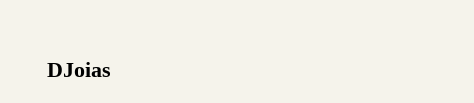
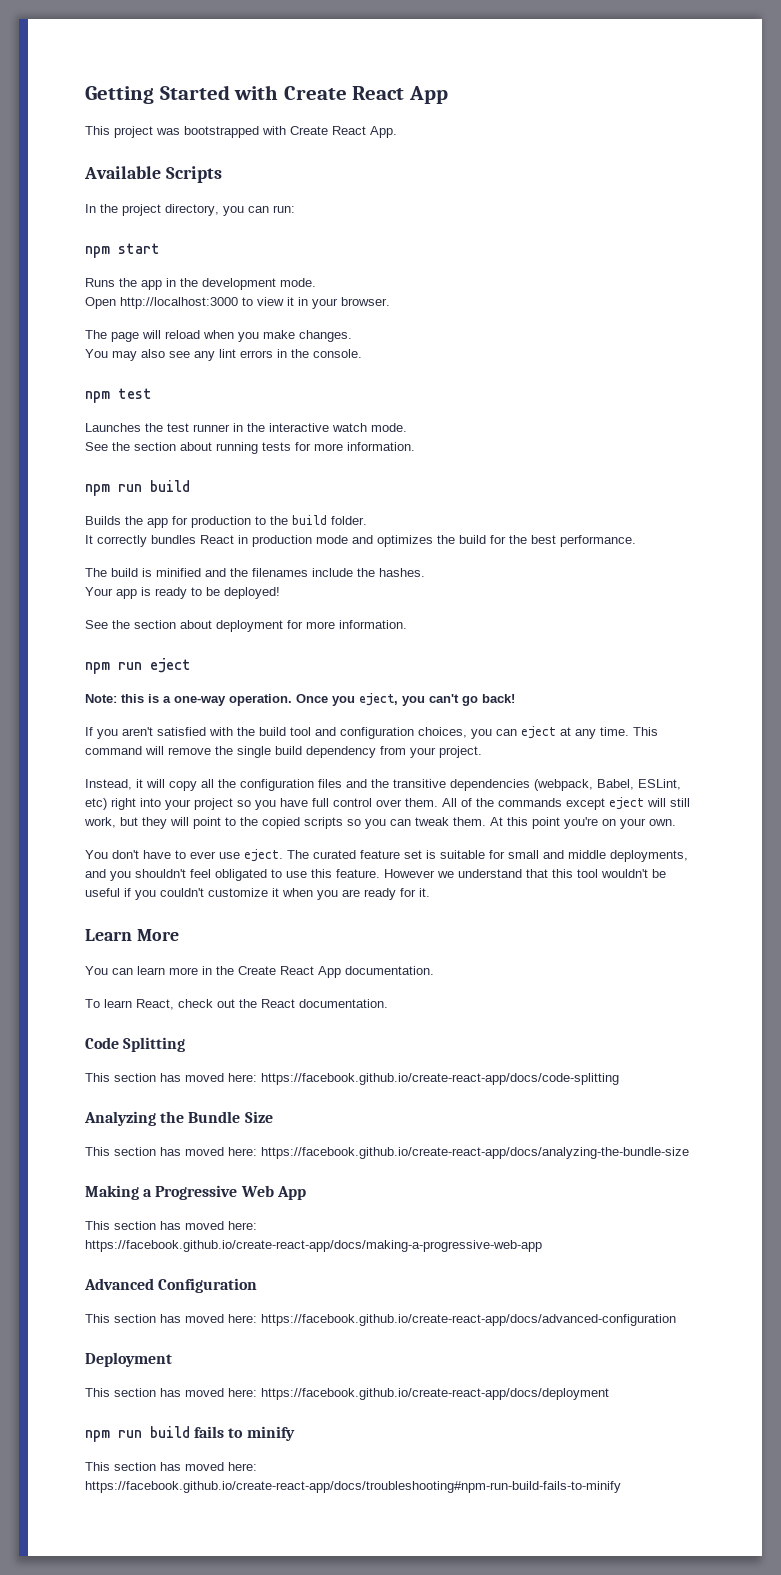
- DJoias
+ Getting Started with Create React App
+ This project was bootstrapped with Create React App.
+ Available Scripts
+ In the project directory, you can run:
+ npm start
+ Runs the app in the development mode.
+ Open http://localhost:3000 to view it in your browser.
+ The page will reload when you make changes.
+ You may also see any lint errors in the console.
+ npm test
+ Launches the test runner in the interactive watch mode.
+ See the section about running tests for more information.
+ npm run build
+ Builds the app for production to the build folder.
+ It correctly bundles React in production mode and optimizes the build for the best performance.
+ The build is minified and the filenames include the hashes.
+ Your app is ready to be deployed!
+ See the section about deployment for more information.
+ npm run eject
+ Note: this is a one-way operation. Once you eject, you can't go back!
+ If you aren't satisfied with the build tool and configuration choices, you can eject at any time. This command will remove the single build dependency from your project.
+ Instead, it will copy all the configuration files and the transitive dependencies (webpack, Babel, ESLint, etc) right into your project so you have full control over them. All of the commands except eject will still work, but they will point to the copied scripts so you can tweak them. At this point you're on your own.
+ You don't have to ever use eject. The curated feature set is suitable for small and middle deployments, and you shouldn't feel obligated to use this feature. However we understand that this tool wouldn't be useful if you couldn't customize it when you are ready for it.
+ Learn More
+ You can learn more in the Create React App documentation.
+ To learn React, check out the React documentation.
+ Code Splitting
+ This section has moved here: https://facebook.github.io/create-react-app/docs/code-splitting
+ Analyzing the Bundle Size
+ This section has moved here: https://facebook.github.io/create-react-app/docs/analyzing-the-bundle-size
+ Making a Progressive Web App
+ This section has moved here: https://facebook.github.io/create-react-app/docs/making-a-progressive-web-app
+ Advanced Configuration
+ This section has moved here: https://facebook.github.io/create-react-app/docs/advanced-configuration
+ Deployment
+ This section has moved here: https://facebook.github.io/create-react-app/docs/deployment
+ npm run build fails to minify
+ This section has moved here: https://facebook.github.io/create-react-app/docs/troubleshooting#npm-run-build-fails-to-minify

